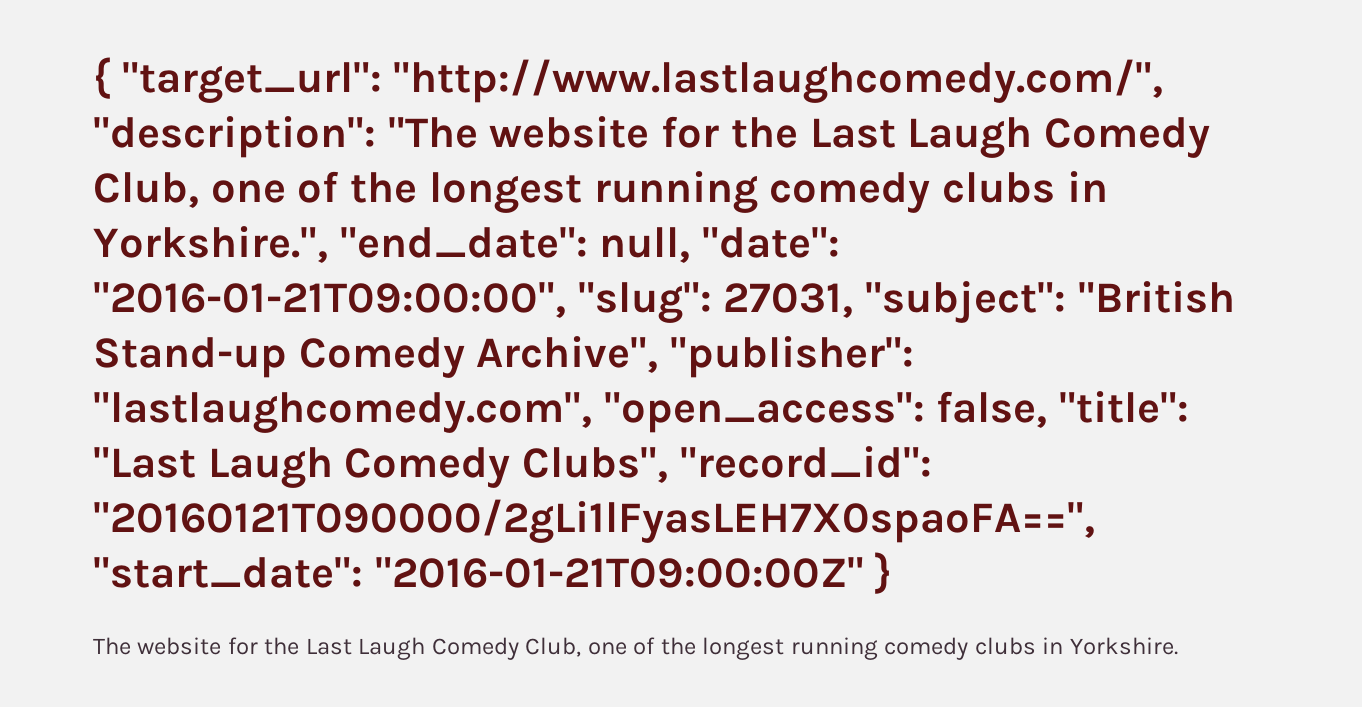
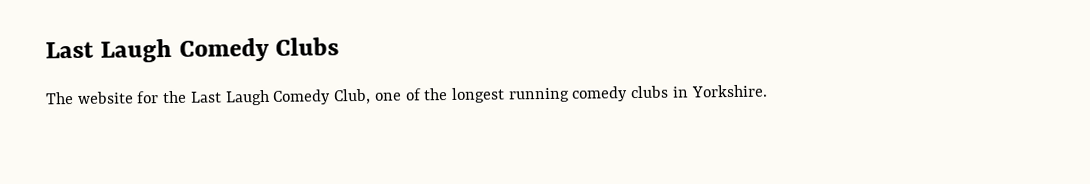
- { "target_url": "http://www.lastlaughcomedy.com/", "description": "The website for the Last Laugh Comedy Club, one of the longest running comedy clubs in Yorkshire.", "end_date": null, "date": "2016-01-21T09:00:00", "slug": 27031, "subject": "British Stand-up Comedy Archive", "publisher": "lastlaughcomedy.com", "open_access": false, "title": "Last Laugh Comedy Clubs", "record_id": "20160121T090000/2gLi1lFyasLEH7X0spaoFA==", "start_date": "2016-01-21T09:00:00Z" }
+ Last Laugh Comedy Clubs

